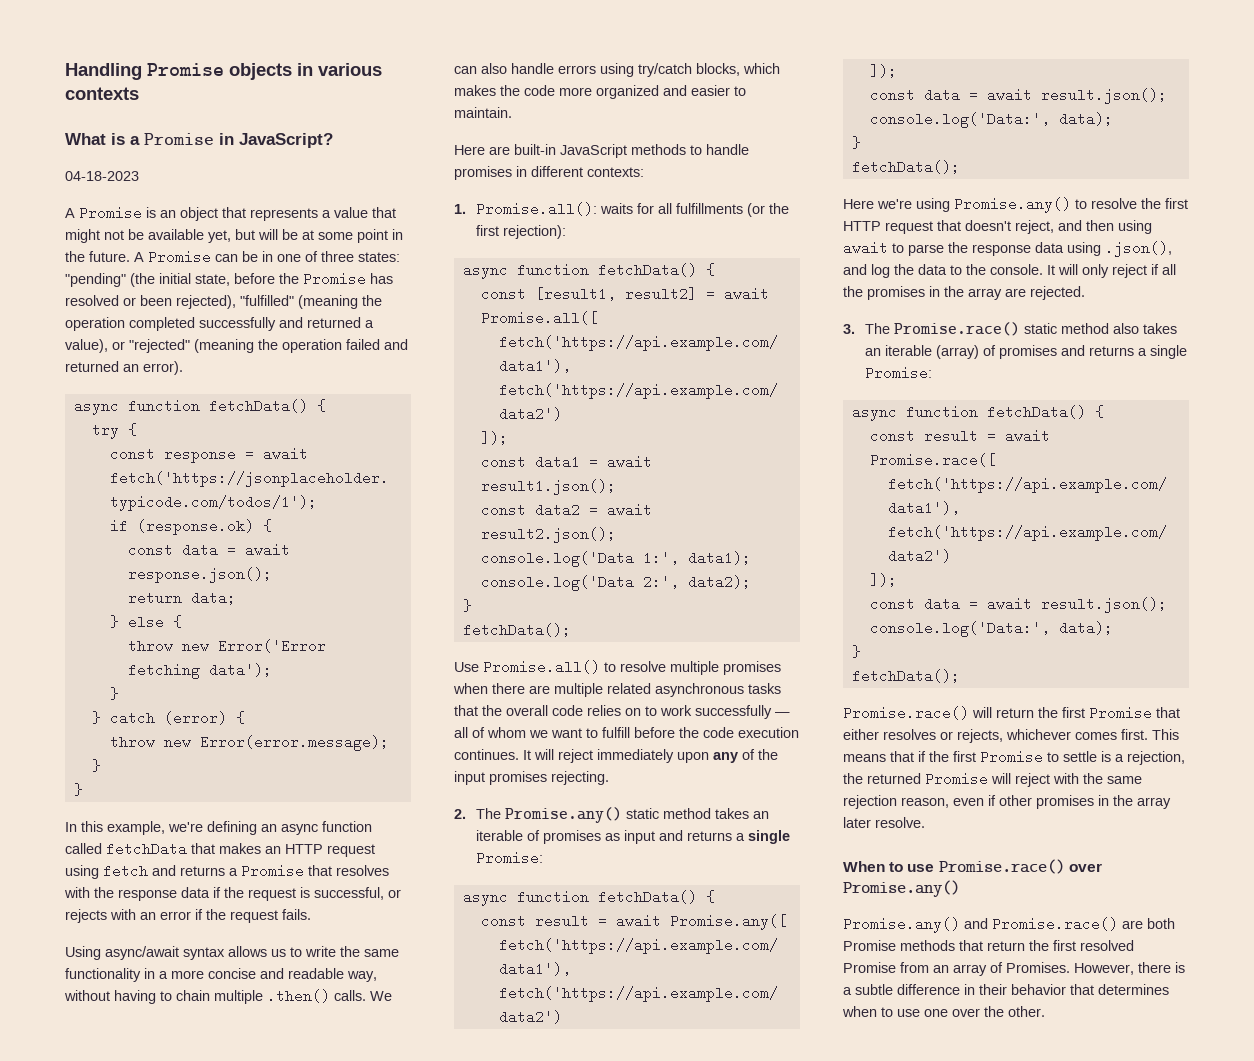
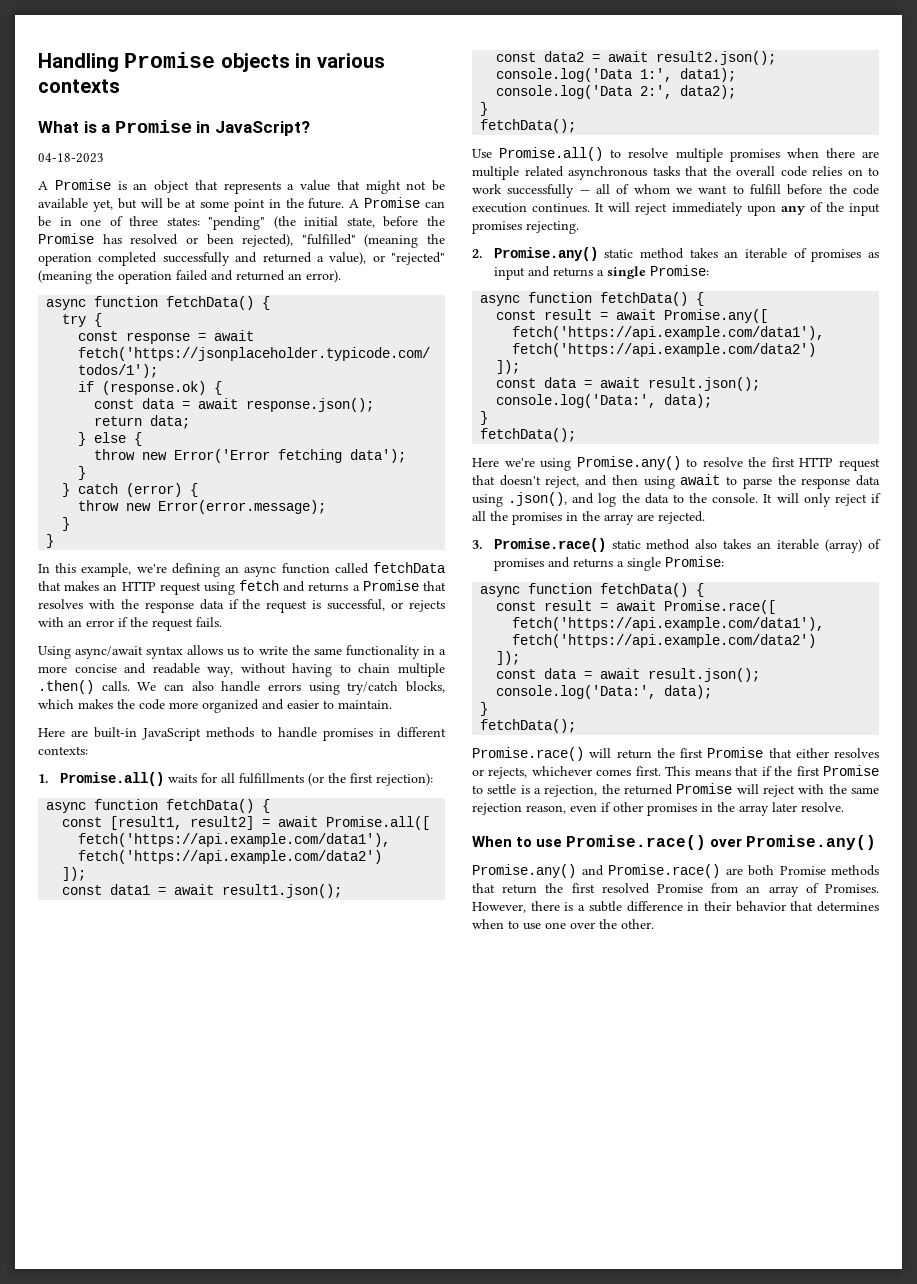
- 1. Promise.all(): waits for all fulfillments (or the first rejection):
+ 1. Promise.all() waits for all fulfillments (or the first rejection):
- 2. The Promise.any() static method takes an iterable of promises as input and returns a single Promise:
+ 2. Promise.any() static method takes an iterable of promises as input and returns a single Promise:
- 3. The Promise.race() static method also takes an iterable (array) of promises and returns a single Promise:
+ 3. Promise.race() static method also takes an iterable (array) of promises and returns a single Promise:

